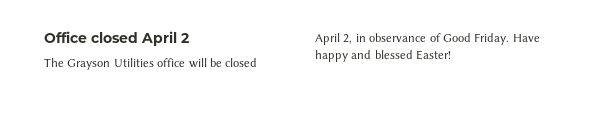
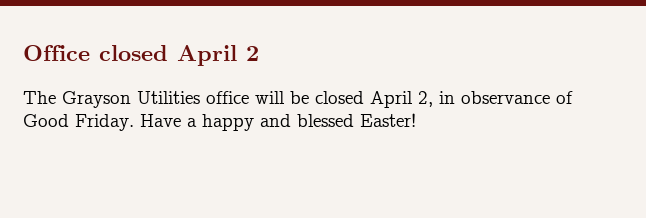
- Have happy and blessed Easter!
+ Have a happy and blessed Easter!

